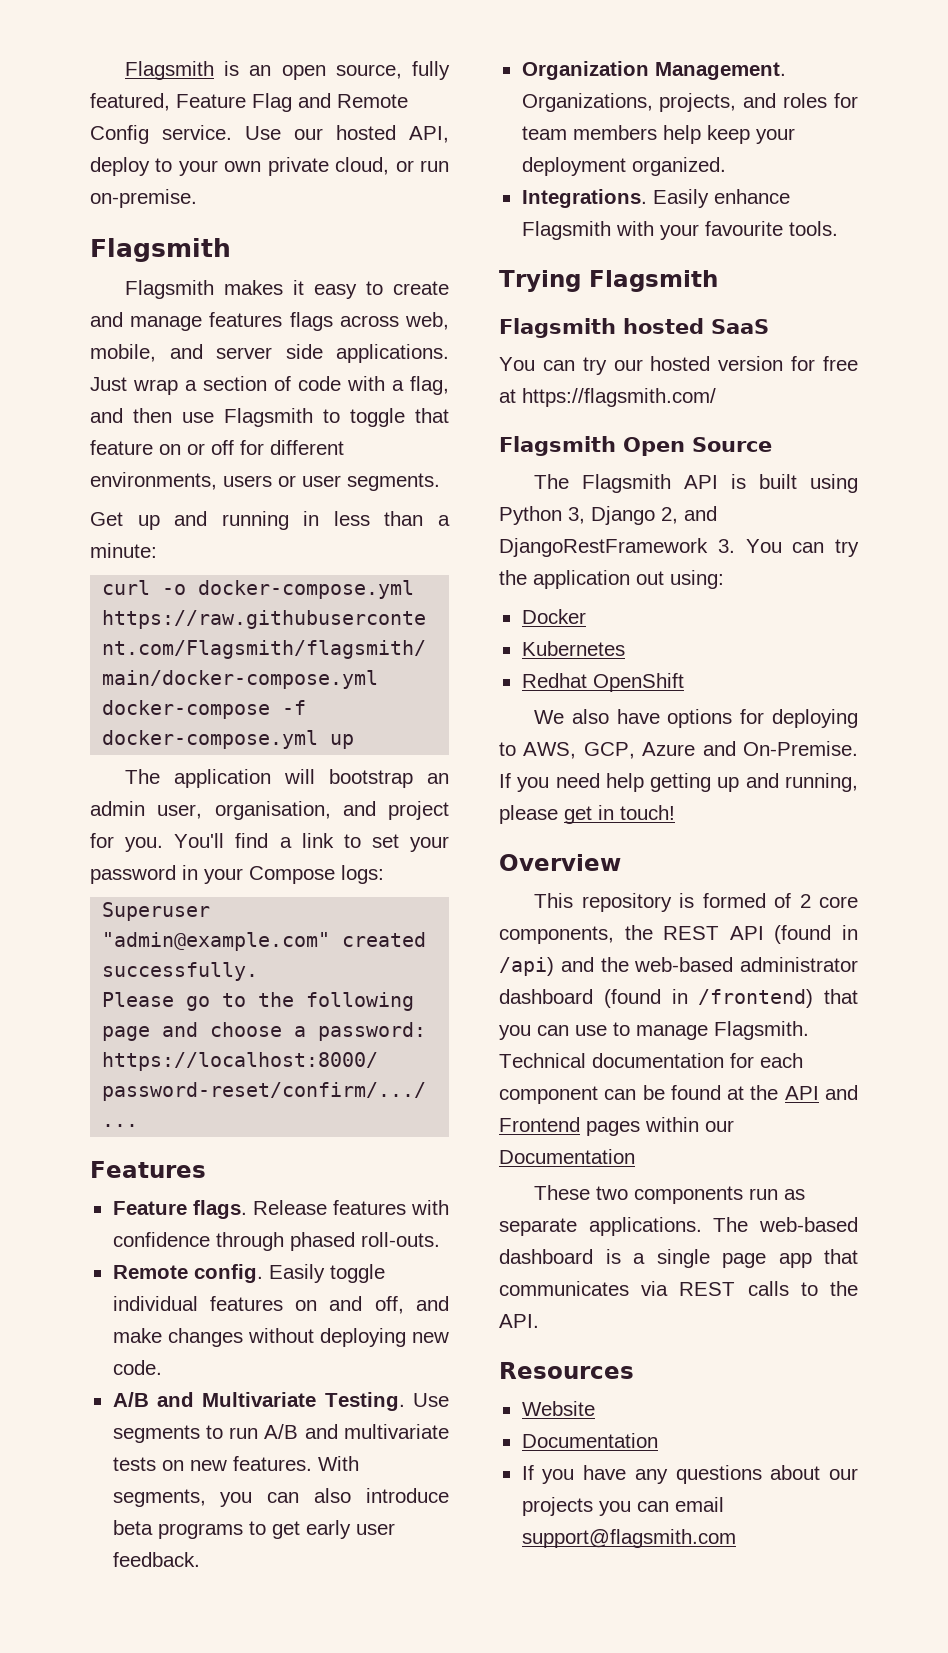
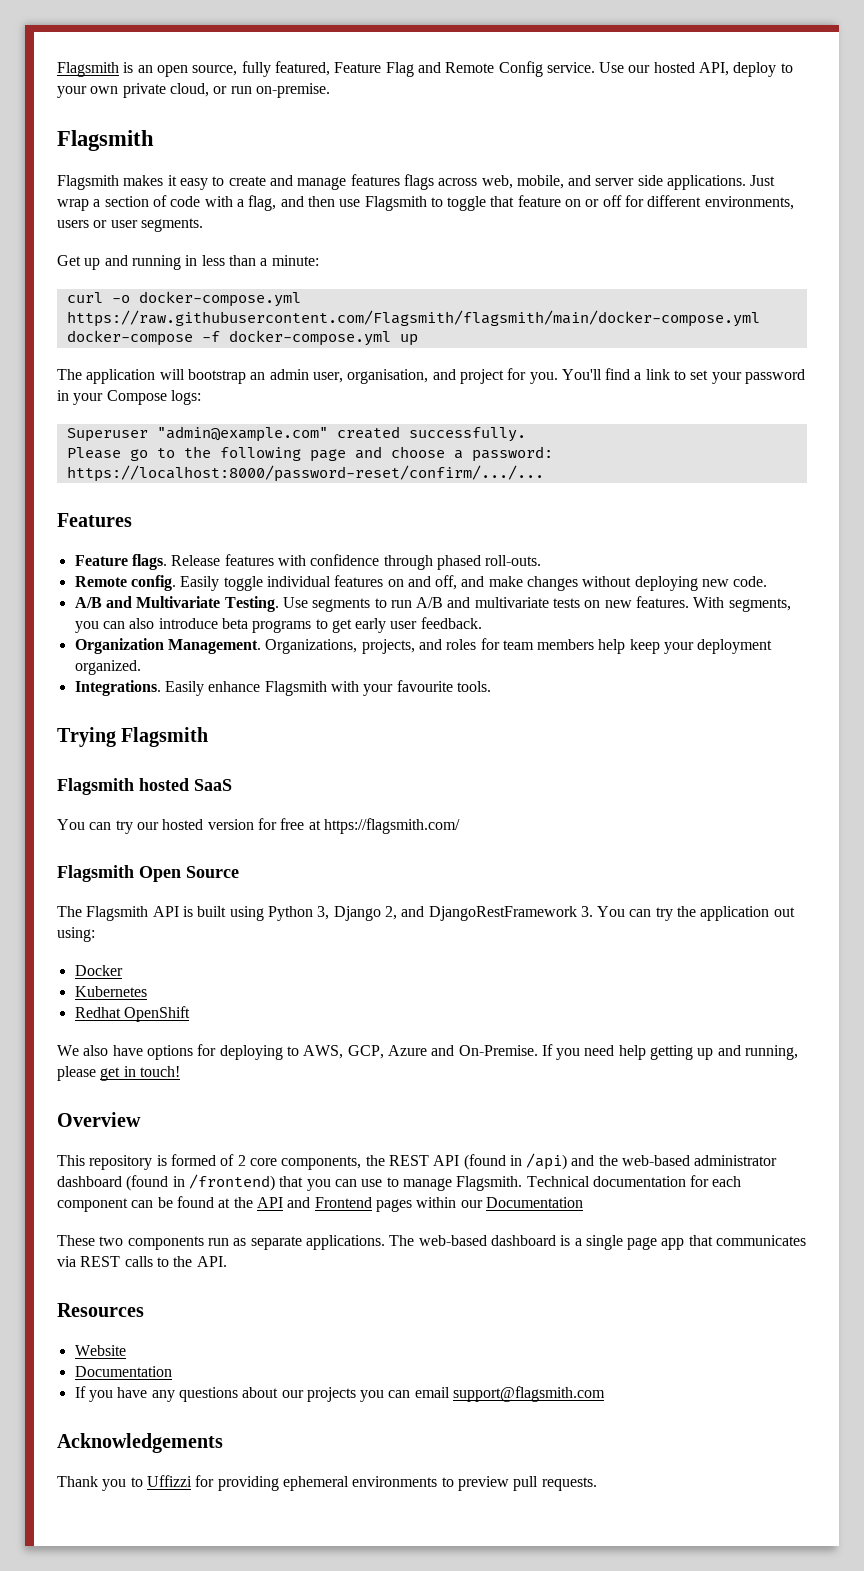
+ Acknowledgements
+ Thank you to Uffizzi for providing ephemeral environments to preview pull requests.

